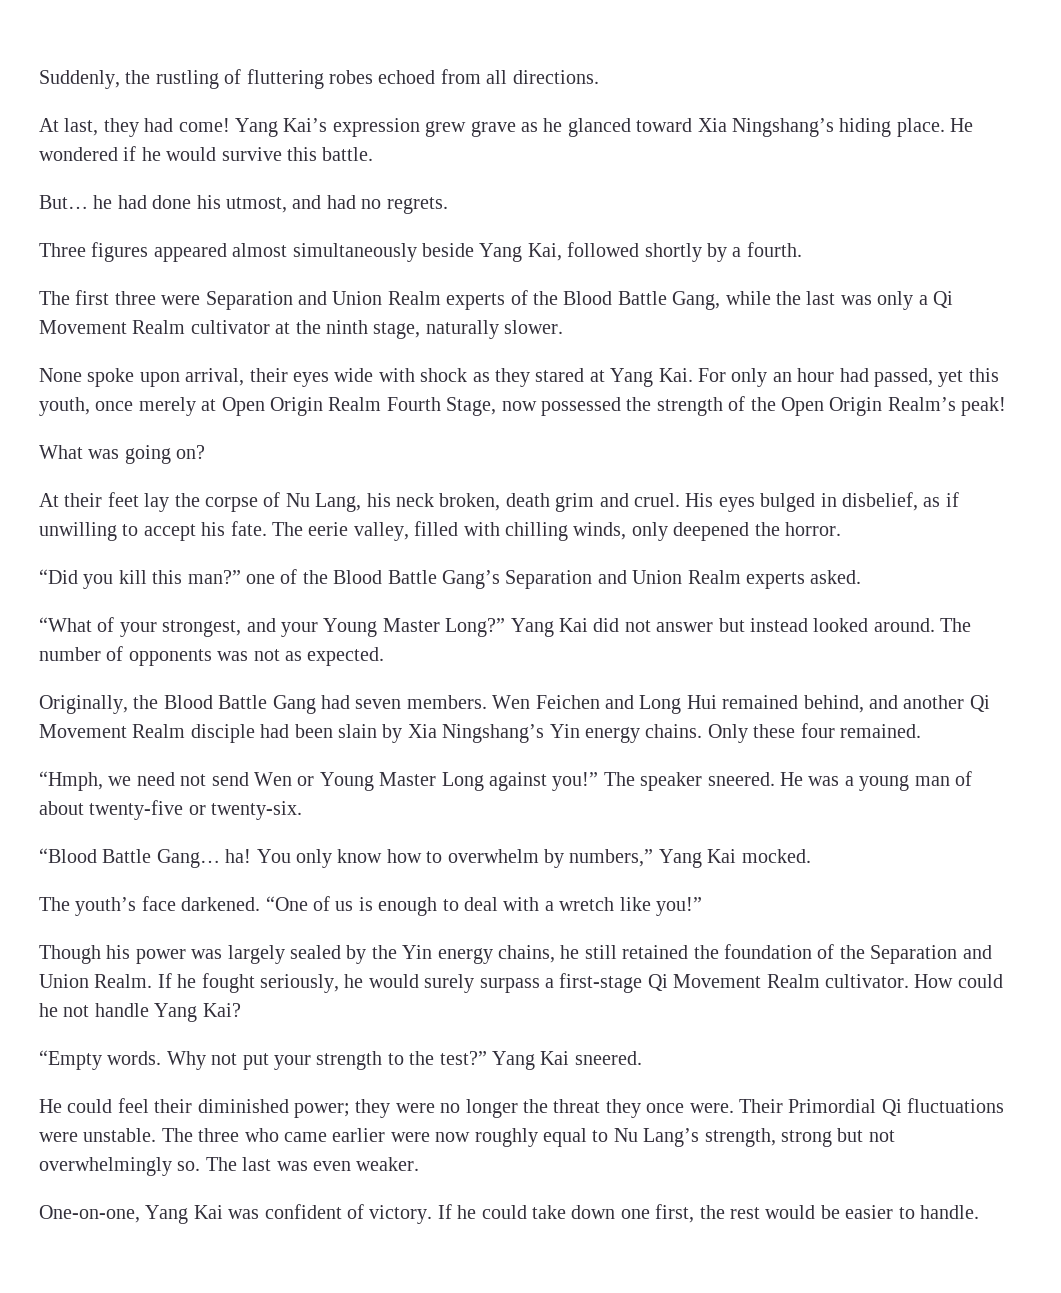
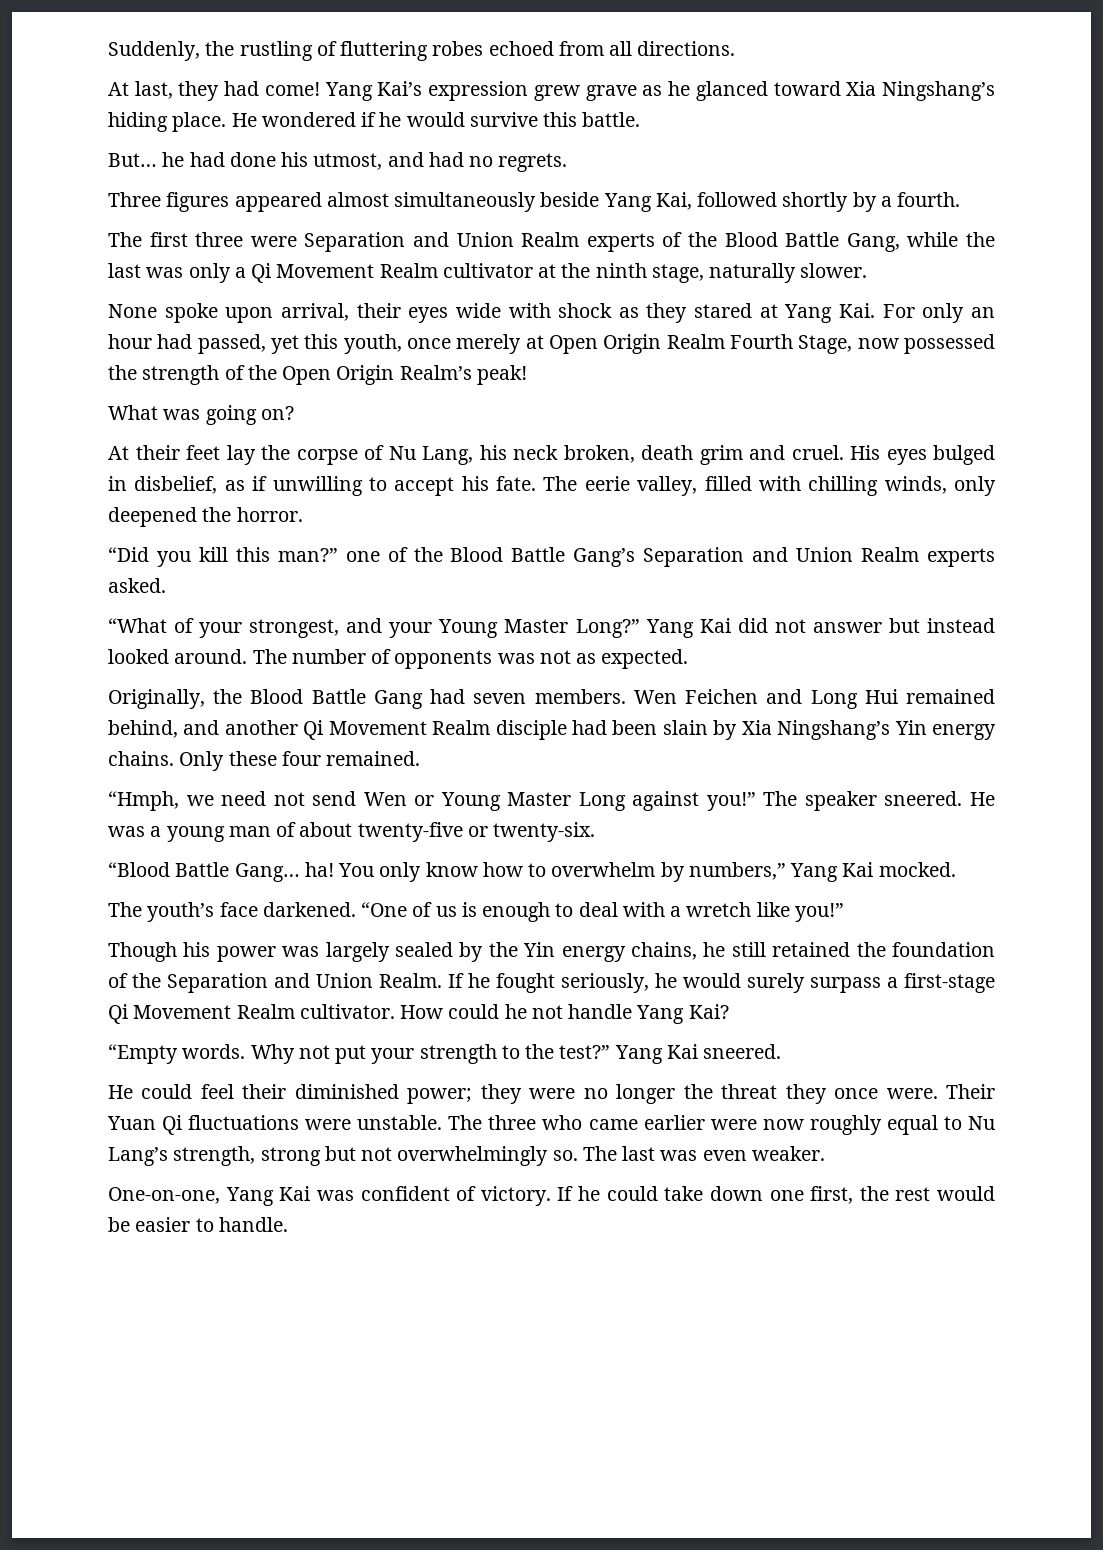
- Their Primordial Qi fluctuations were unstable.
+ Their Yuan Qi fluctuations were unstable.

